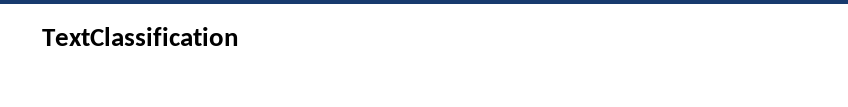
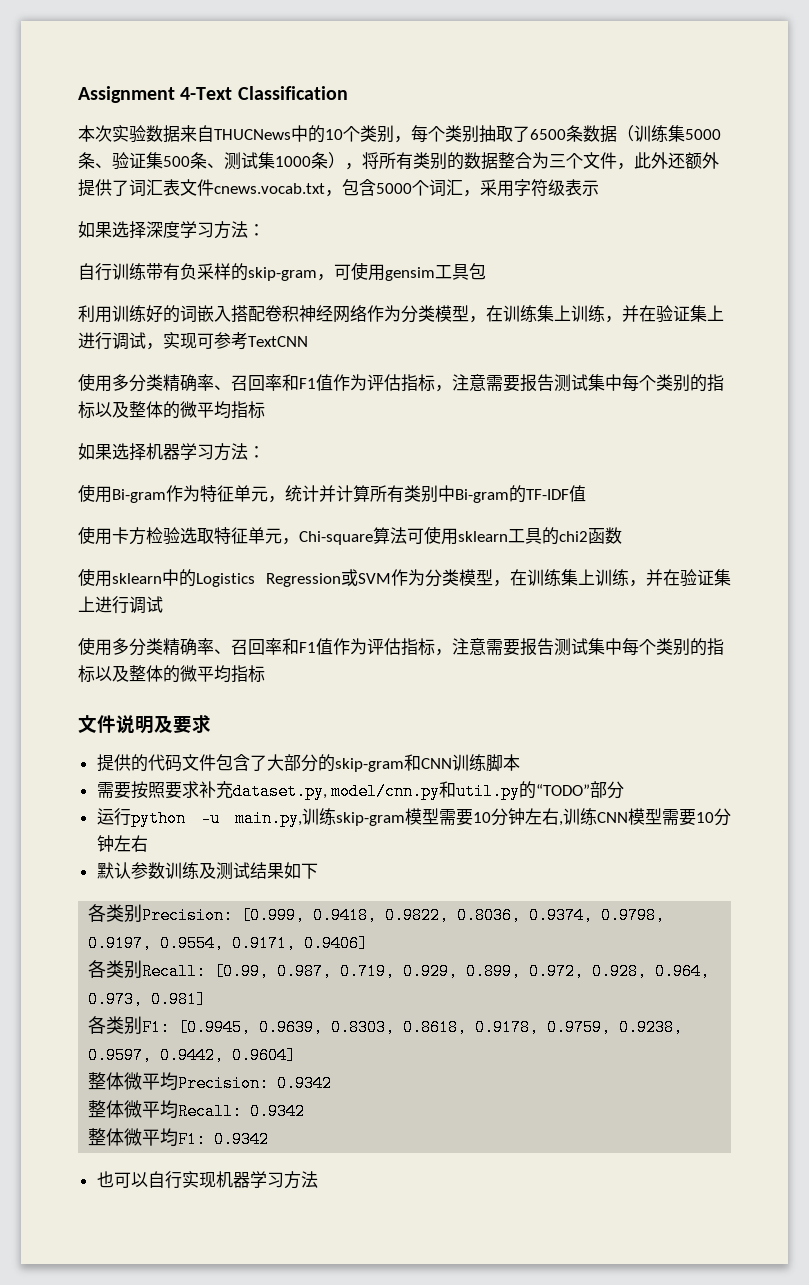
- TextClassification
+ Assignment 4-Text Classification
+ 本次实验数据来自THUCNews中的10个类别，每个类别抽取了6500条数据（训练集5000条、验证集500条、测试集1000条），将所有类别的数据整合为三个文件，此外还额外提供了词汇表文件cnews.vocab.txt，包含5000个词汇，采用字符级表示
+ 如果选择深度学习方法：
+ 自行训练带有负采样的skip-gram，可使用gensim工具包
+ 利用训练好的词嵌入搭配卷积神经网络作为分类模型，在训练集上训练，并在验证集上进行调试，实现可参考TextCNN
+ 使用多分类精确率、召回率和F1值作为评估指标，注意需要报告测试集中每个类别的指标以及整体的微平均指标
+ 如果选择机器学习方法：
+ 使用Bi-gram作为特征单元，统计并计算所有类别中Bi-gram的TF-IDF值
+ 使用卡方检验选取特征单元，Chi-square算法可使用sklearn工具的chi2函数
+ 使用sklearn中的Logistics Regression或SVM作为分类模型，在训练集上训练，并在验证集上进行调试
+ 使用多分类精确率、召回率和F1值作为评估指标，注意需要报告测试集中每个类别的指标以及整体的微平均指标
+ 文件说明及要求
+ 提供的代码文件包含了大部分的skip-gram和CNN训练脚本
+ 需要按照要求补充dataset.py, model/cnn.py和util.py的“TODO”部分
+ 运行python -u main.py,训练skip-gram模型需要10分钟左右,训练CNN模型需要10分钟左右
+ 默认参数训练及测试结果如下
+ 各类别Precision: [0.999, 0.9418, 0.9822, 0.8036, 0.9374, 0.9798, 0.9197, 0.9554, 0.9171, 0.9406]
+ 各类别Recall: [0.99, 0.987, 0.719, 0.929, 0.899, 0.972, 0.928, 0.964, 0.973, 0.981]
+ 各类别F1: [0.9945, 0.9639, 0.8303, 0.8618, 0.9178, 0.9759, 0.9238, 0.9597, 0.9442, 0.9604]
+ 整体微平均Precision: 0.9342
+ 整体微平均Recall: 0.9342
+ 整体微平均F1: 0.9342
+ 也可以自行实现机器学习方法

